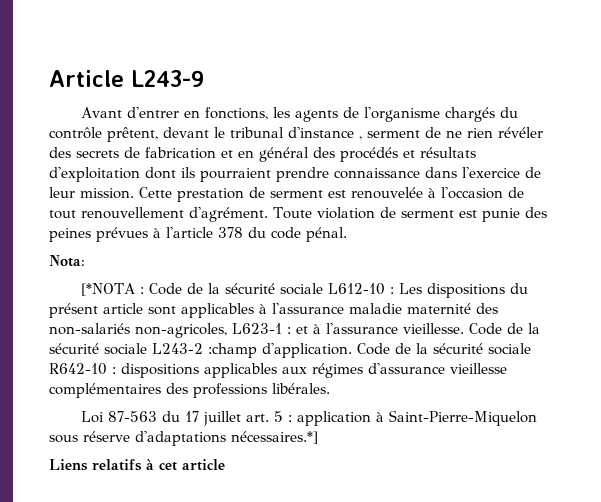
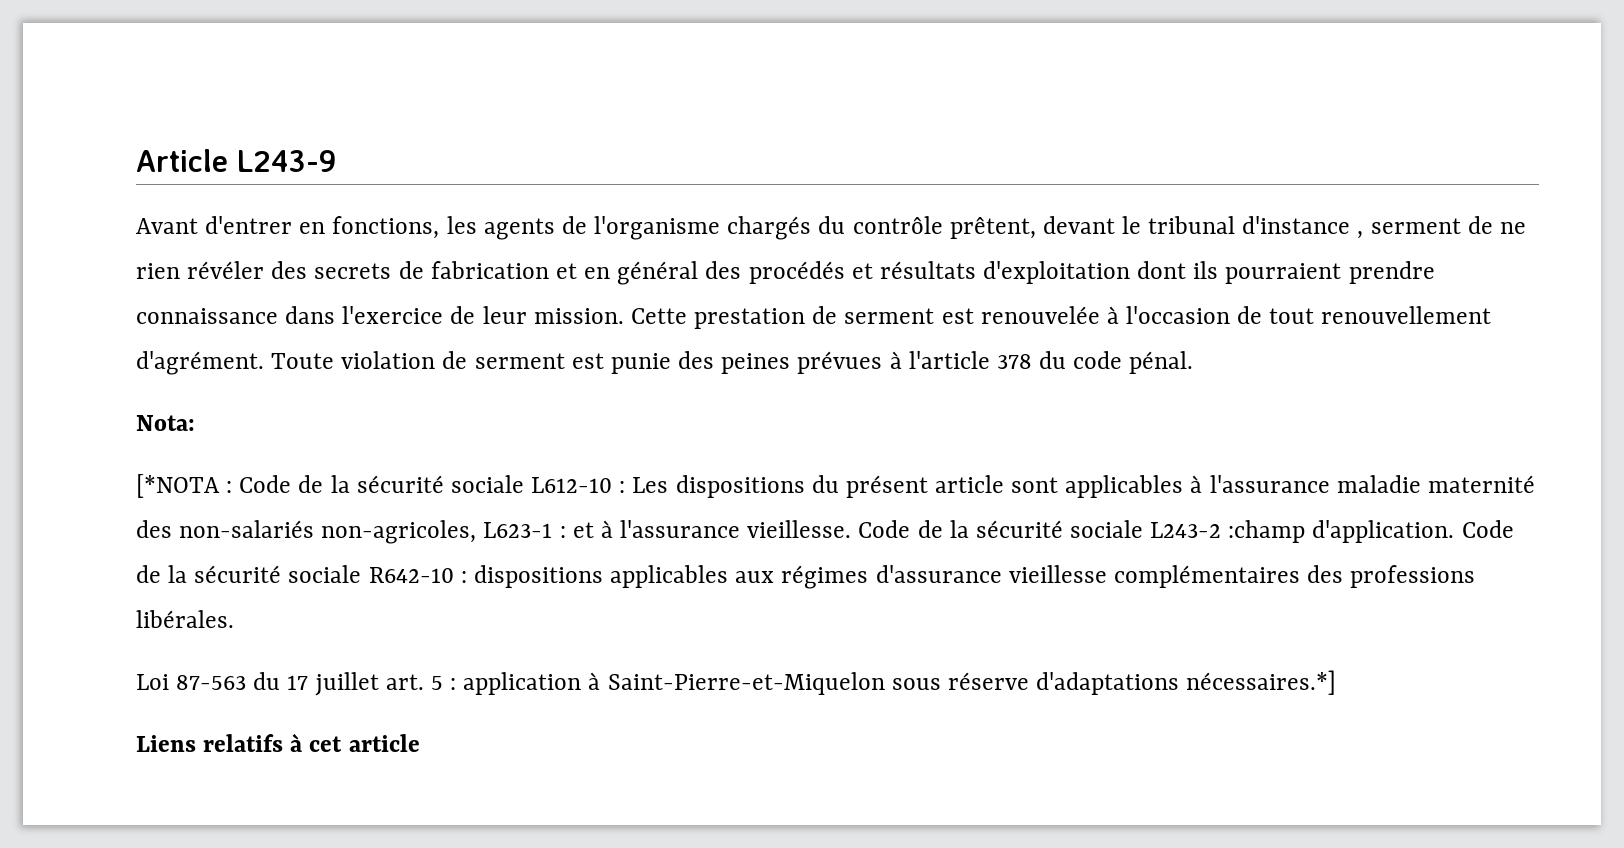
- Loi 87-563 du 17 juillet art. 5 : application à Saint-Pierre-Miquelon sous réserve d'adaptations nécessaires.*]
+ Loi 87-563 du 17 juillet art. 5 : application à Saint-Pierre-et-Miquelon sous réserve d'adaptations nécessaires.*]

